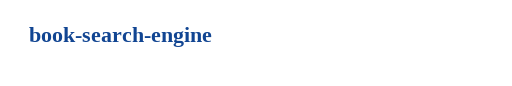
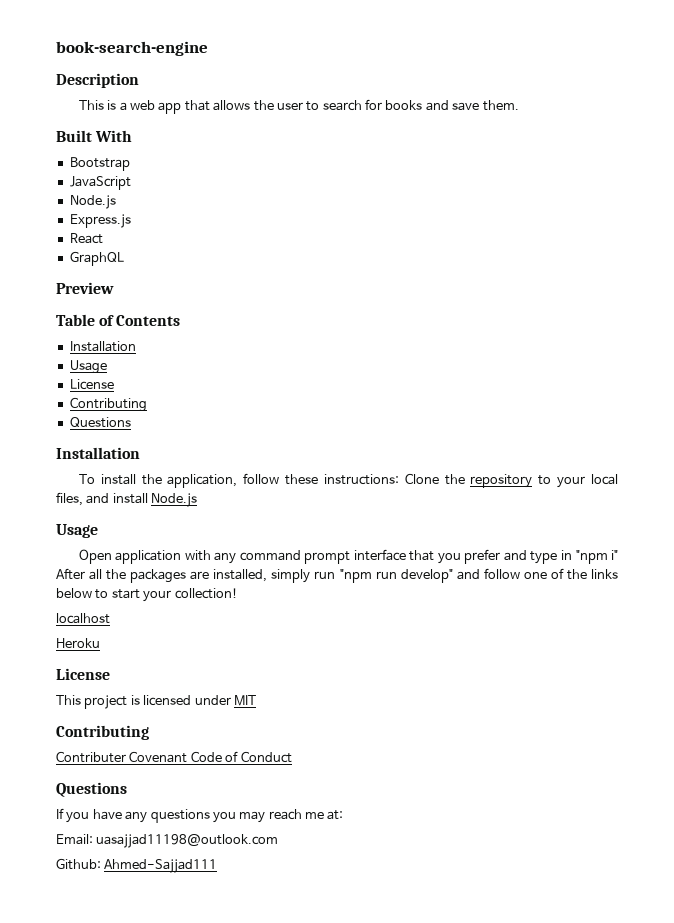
+ Description
+ This is a web app that allows the user to search for books and save them.
+ Built With
+ Bootstrap
+ JavaScript
+ Node.js
+ Express.js
+ React
+ GraphQL
+ Preview
+ Table of Contents
+ Installation
+ Usage
+ License
+ Contributing
+ Questions
+ Installation
+ To install the application, follow these instructions: Clone the repository to your local files, and install Node.js
+ Usage
+ Open application with any command prompt interface that you prefer and type in "npm i" After all the packages are installed, simply run "npm run develop" and follow one of the links below to start your collection!
+ localhost
+ Heroku
+ License
+ This project is licensed under MIT
+ Contributing
+ Contributer Covenant Code of Conduct
+ Questions
+ If you have any questions you may reach me at:
+ Email: uasajjad11198@outlook.com
+ Github: Ahmed-Sajjad111

